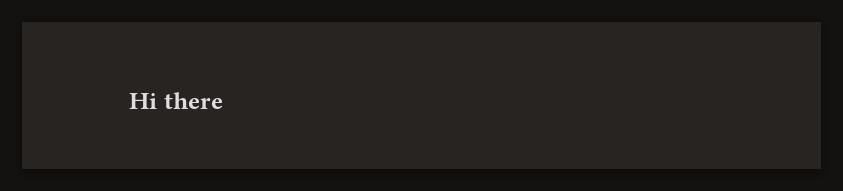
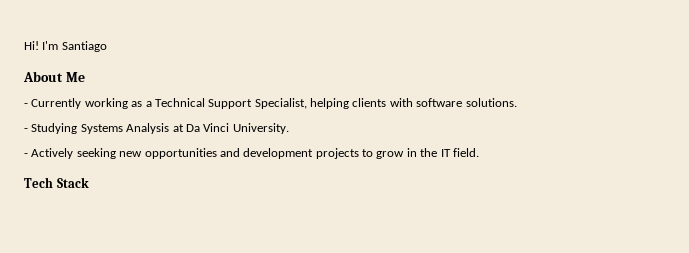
- Hi there
+ Hi! I'm Santiago
+ About Me
+ - Currently working as a Technical Support Specialist, helping clients with software solutions.
+ - Studying Systems Analysis at Da Vinci University.
+ - Actively seeking new opportunities and development projects to grow in the IT field.
+ Tech Stack

